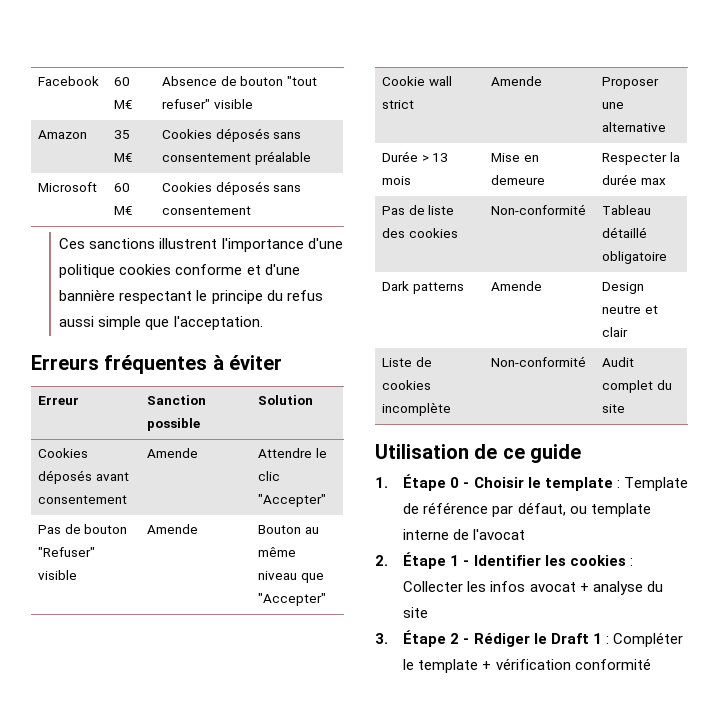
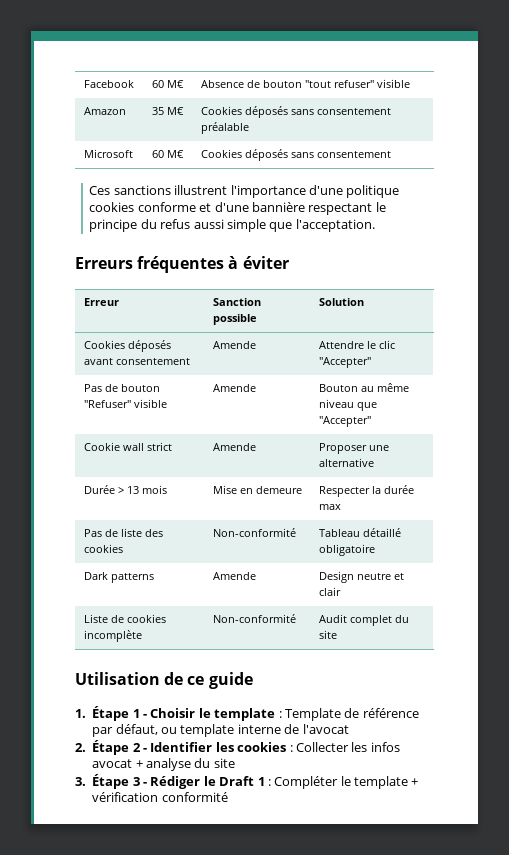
- 1. Étape 0 - Choisir le template : Template de référence par défaut, ou template interne de l'avocat
+ 1. Étape 1 - Choisir le template : Template de référence par défaut, ou template interne de l'avocat
- 2. Étape 1 - Identifier les cookies : Collecter les infos avocat + analyse du site
+ 2. Étape 2 - Identifier les cookies : Collecter les infos avocat + analyse du site
- 3. Étape 2 - Rédiger le Draft 1 : Compléter le template + vérification conformité
+ 3. Étape 3 - Rédiger le Draft 1 : Compléter le template + vérification conformité

